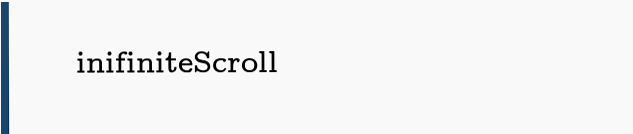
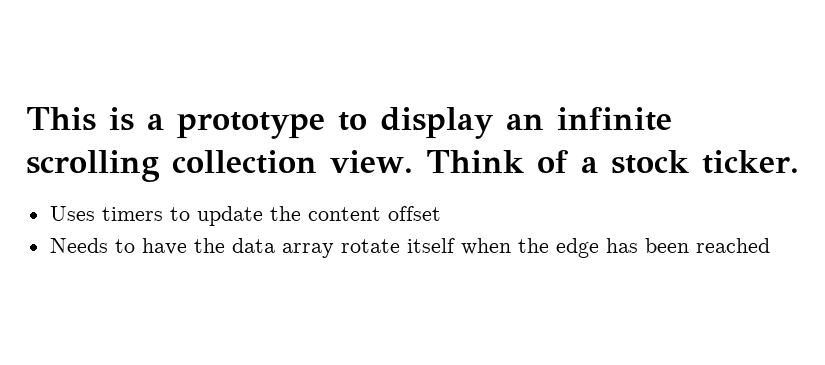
- inifiniteScroll
+ This is a prototype to display an infinite scrolling collection view. Think of a stock ticker.
+ Uses timers to update the content offset
+ Needs to have the data array rotate itself when the edge has been reached

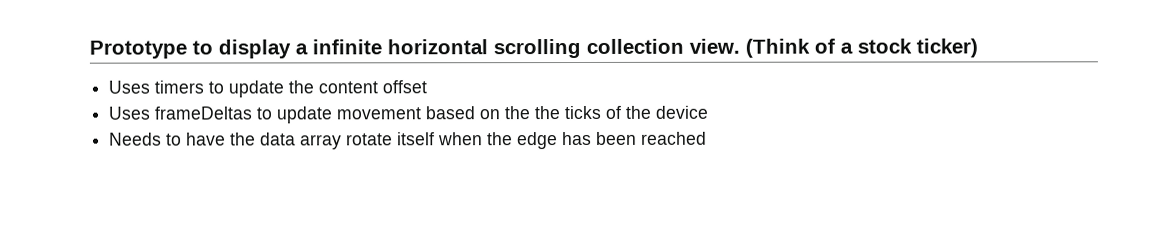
- This is a prototype to display an infinite scrolling collection view.
+ Prototype to display a infinite horizontal scrolling collection view.
- Think of a stock ticker.
+ (Think of a stock ticker)
+ Uses frameDeltas to update movement based on the the ticks of the device

